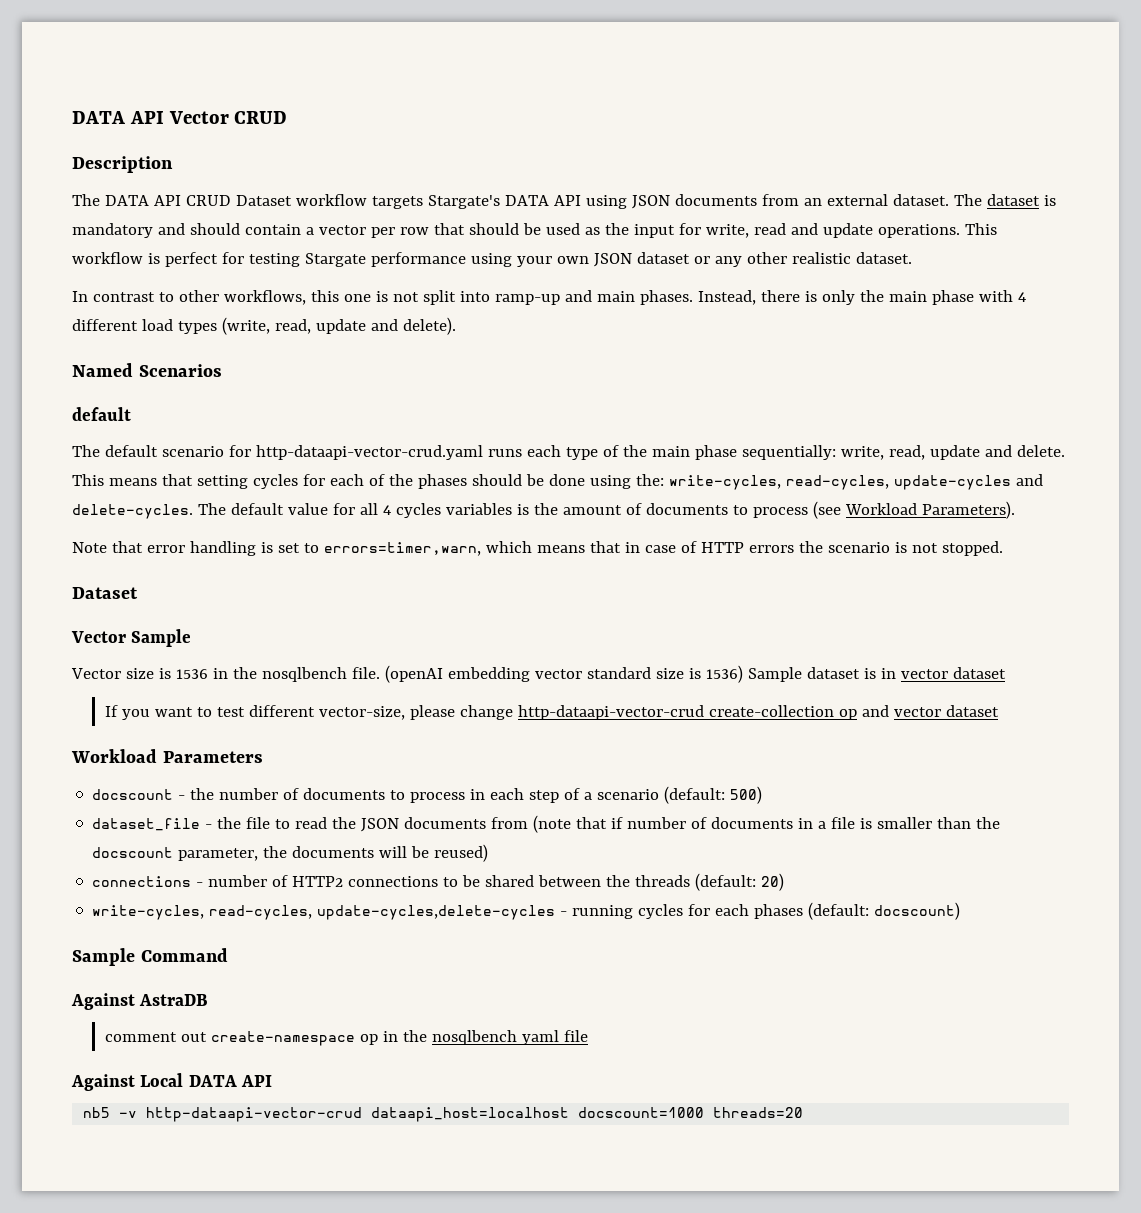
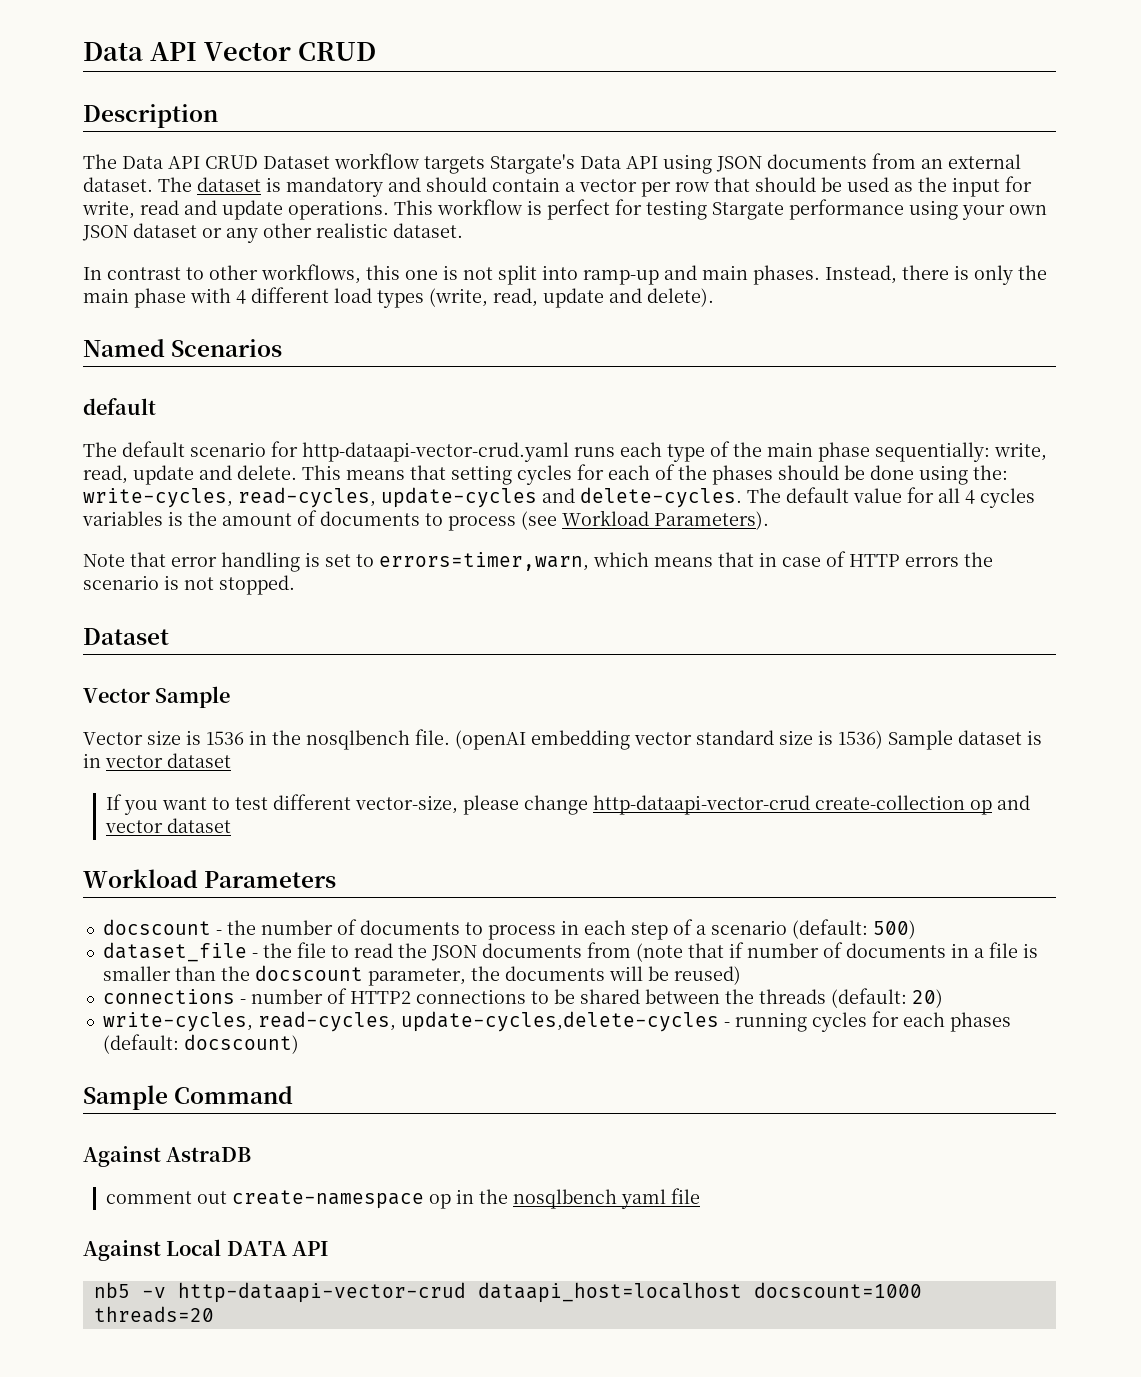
- DATA API Vector CRUD
+ Data API Vector CRUD
- The DATA API CRUD Dataset workflow targets Stargate's DATA API using JSON documents from an external dataset.
+ The Data API CRUD Dataset workflow targets Stargate's Data API using JSON documents from an external dataset.

